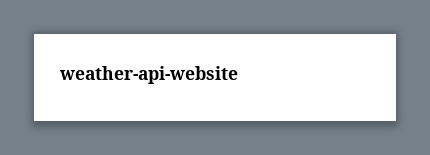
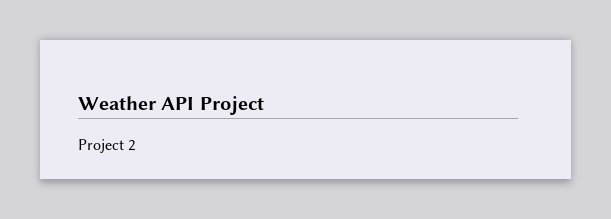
- weather-api-website
+ Weather API Project
+ Project 2

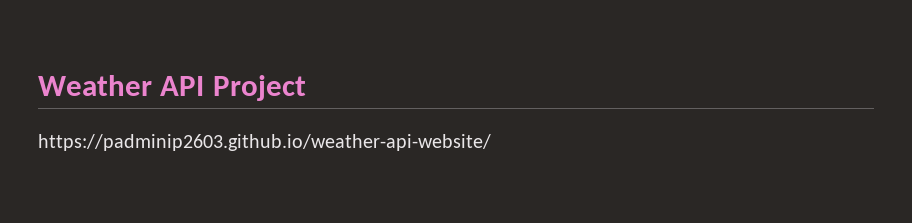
- Project 2
+ https://padminip2603.github.io/weather-api-website/

